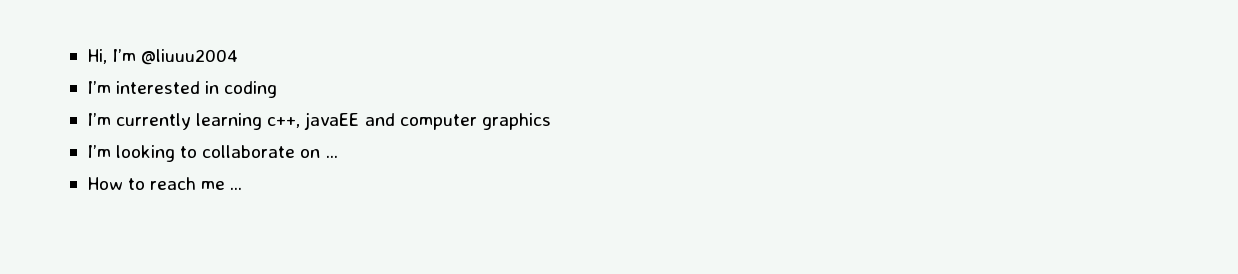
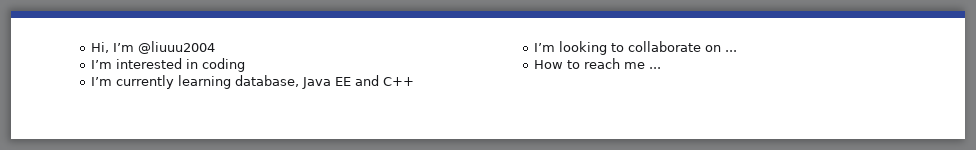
- I’m currently learning c++, javaEE and computer graphics
+ I’m currently learning database, Java EE and C++

